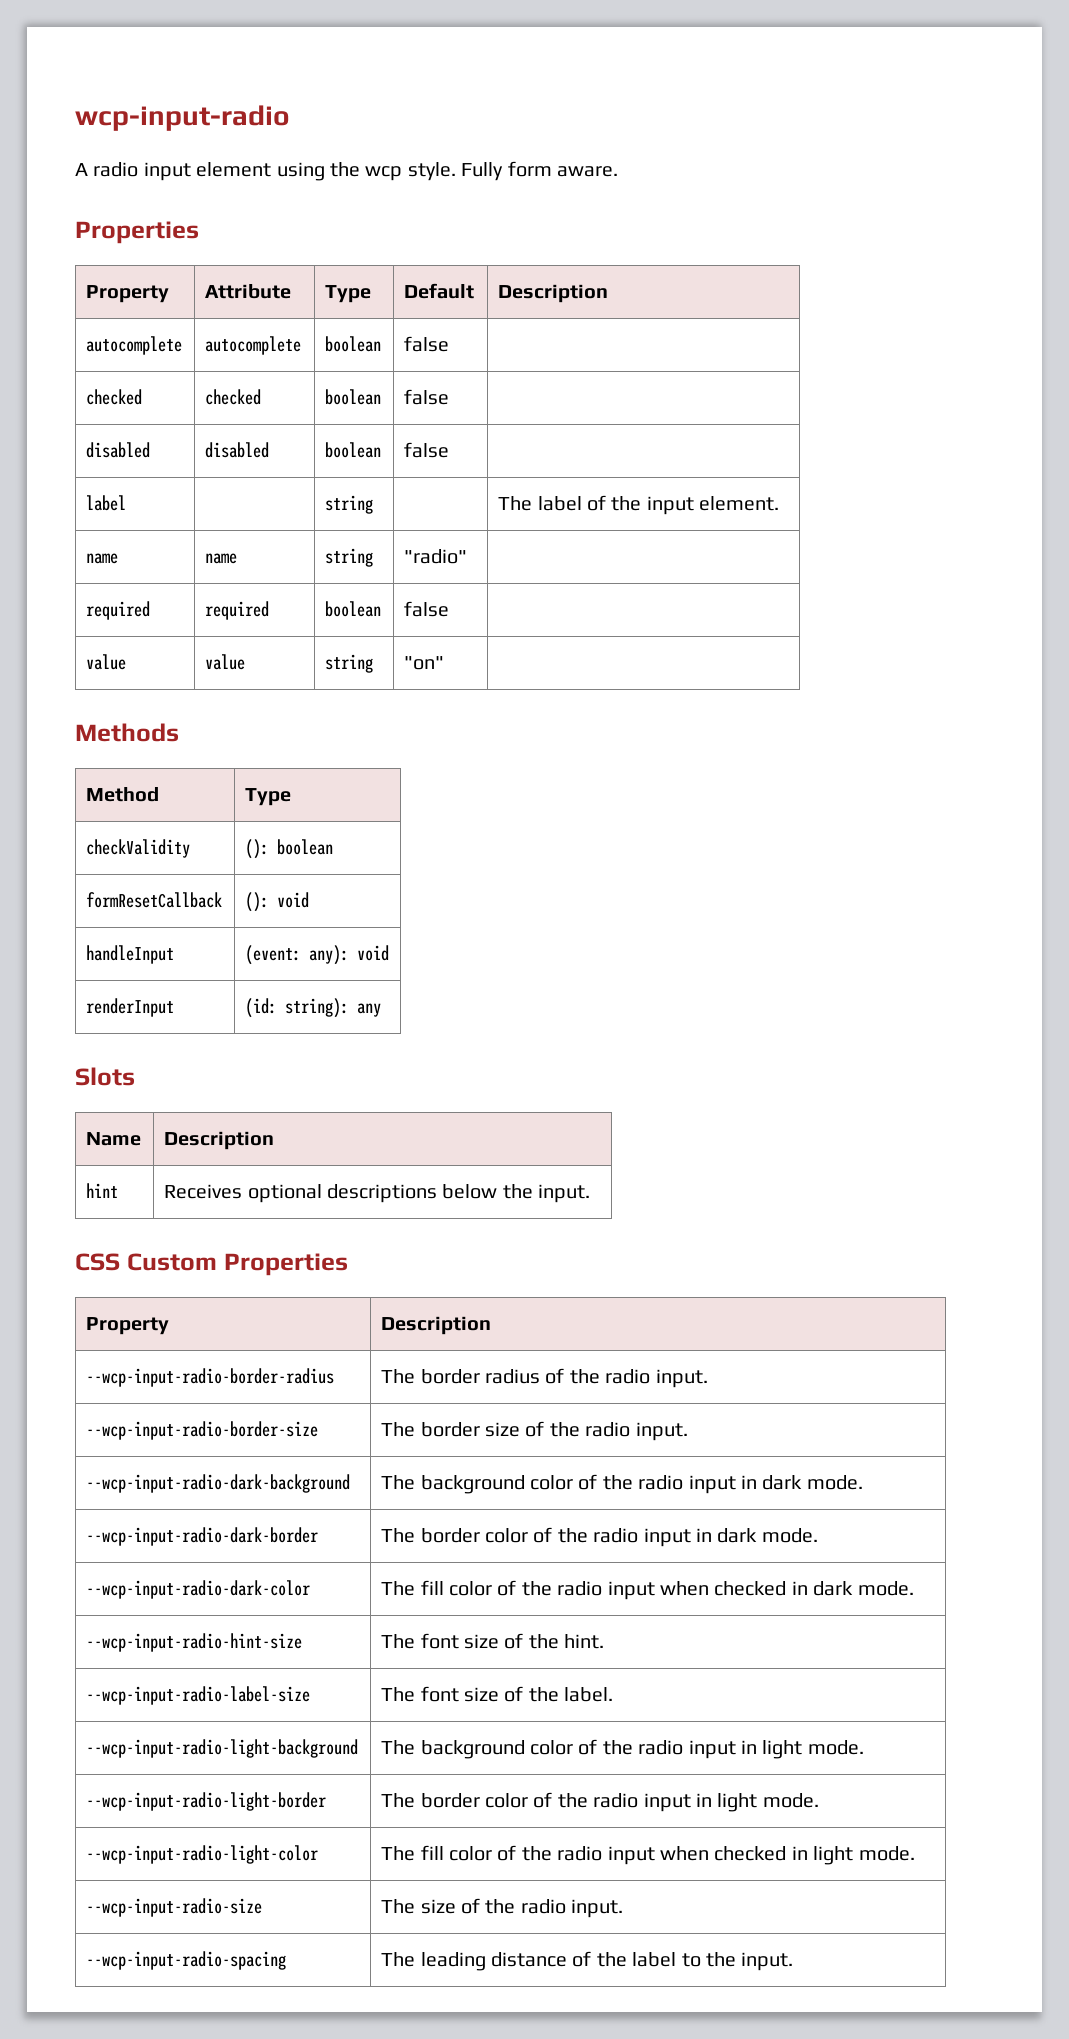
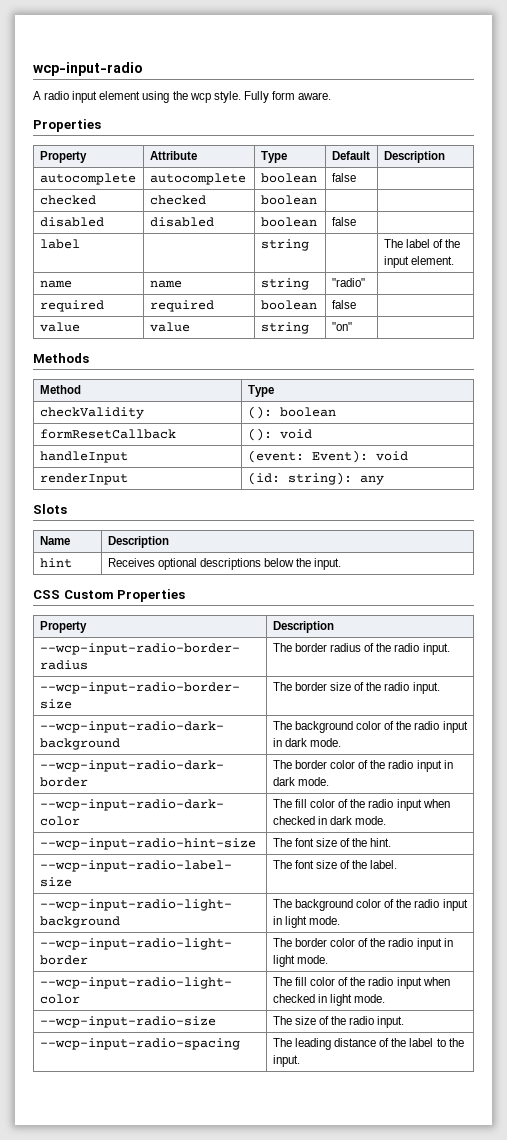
- checked | checked | boolean | false |
+ checked | checked | boolean | |
- handleInput | (event: any): void
+ handleInput | (event: Event): void

